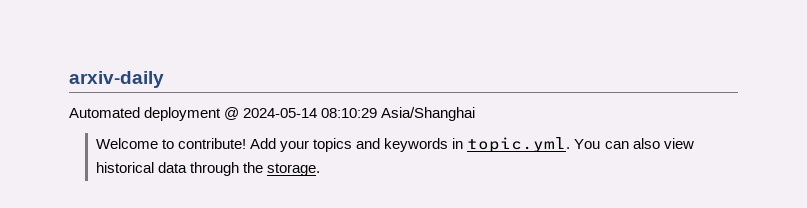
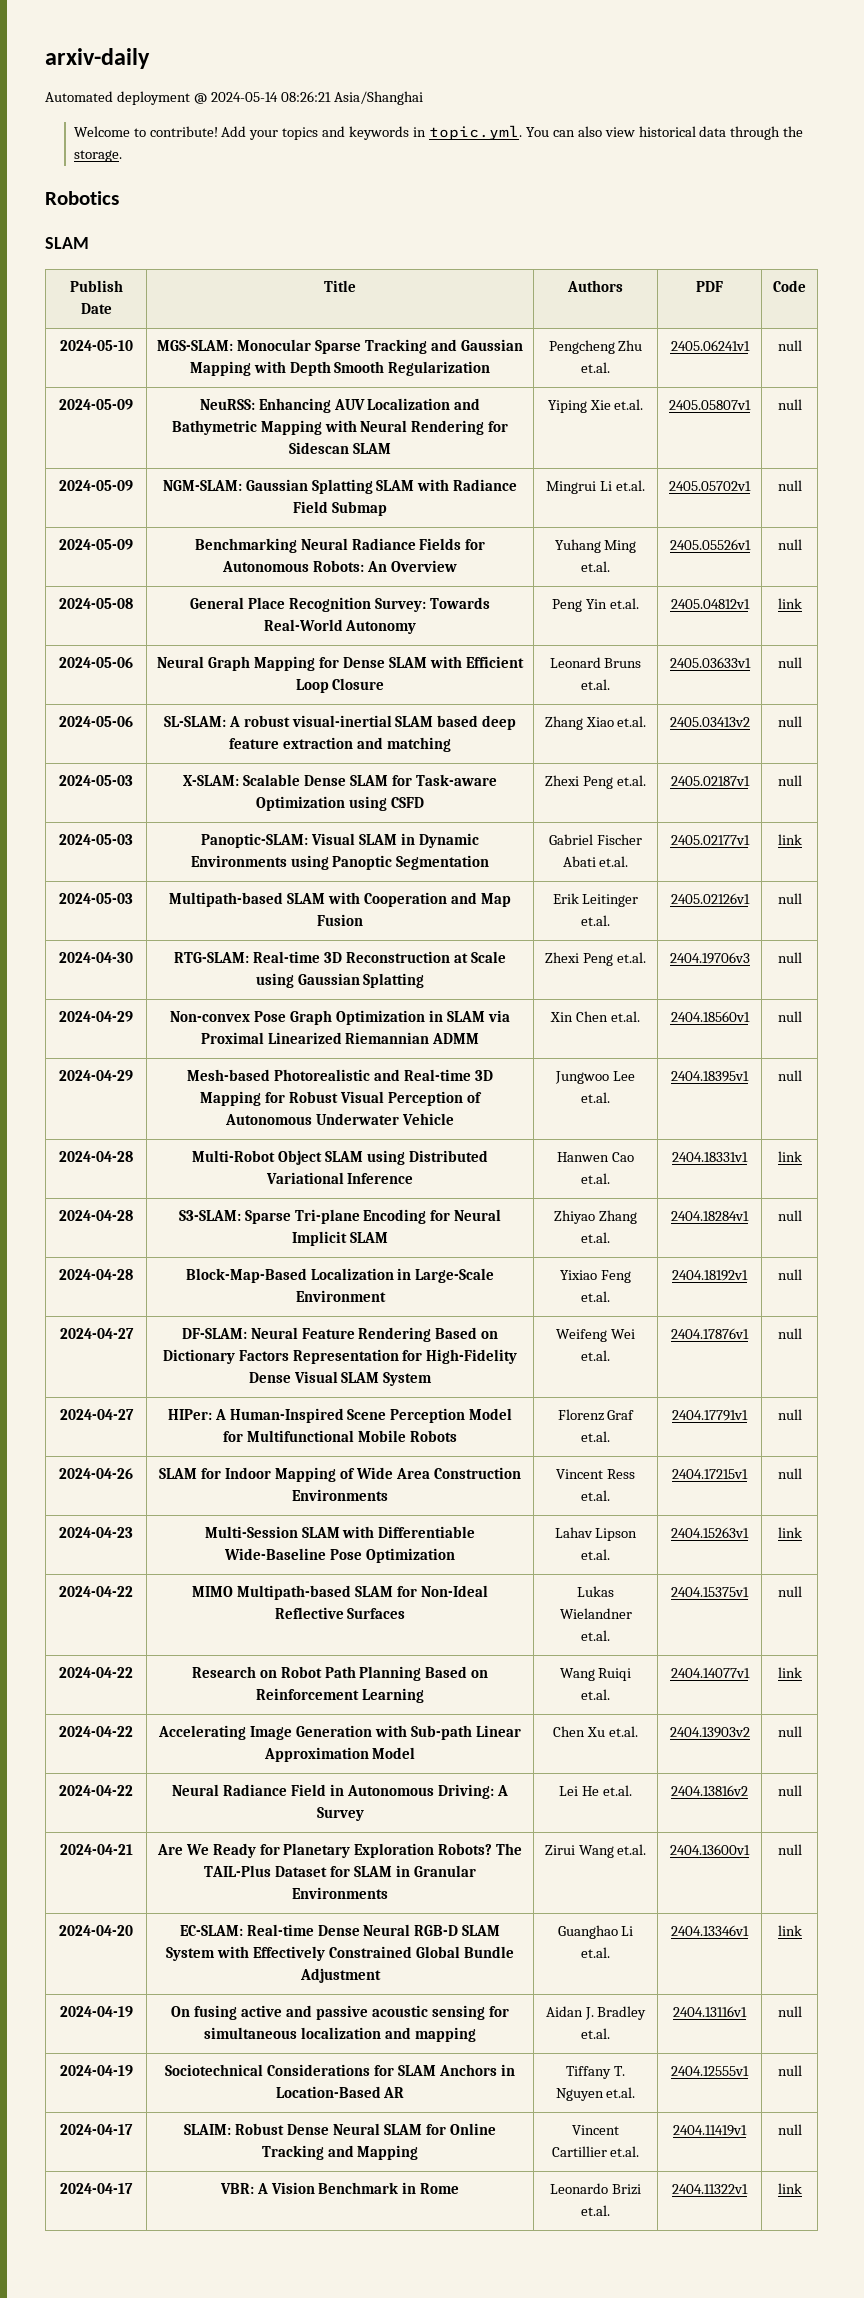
- Automated deployment @ 2024-05-14 08:10:29 Asia/Shanghai
+ Automated deployment @ 2024-05-14 08:26:21 Asia/Shanghai
+ Robotics
+ SLAM
+ Publish Date | Title | Authors | PDF | Code
+ 2024-05-10 | MGS-SLAM: Monocular Sparse Tracking and Gaussian Mapping with Depth Smooth Regularization | Pengcheng Zhu et.al. | 2405.06241v1 | null
+ 2024-05-09 | NeuRSS: Enhancing AUV Localization and Bathymetric Mapping with Neural Rendering for Sidescan SLAM | Yiping Xie et.al. | 2405.05807v1 | null
+ 2024-05-09 | NGM-SLAM: Gaussian Splatting SLAM with Radiance Field Submap | Mingrui Li et.al. | 2405.05702v1 | null
+ 2024-05-09 | Benchmarking Neural Radiance Fields for Autonomous Robots: An Overview | Yuhang Ming et.al. | 2405.05526v1 | null
+ 2024-05-08 | General Place Recognition Survey: Towards Real-World Autonomy | Peng Yin et.al. | 2405.04812v1 | link
+ 2024-05-06 | Neural Graph Mapping for Dense SLAM with Efficient Loop Closure | Leonard Bruns et.al. | 2405.03633v1 | null
+ 2024-05-06 | SL-SLAM: A robust visual-inertial SLAM based deep feature extraction and matching | Zhang Xiao et.al. | 2405.03413v2 | null
+ 2024-05-03 | X-SLAM: Scalable Dense SLAM for Task-aware Optimization using CSFD | Zhexi Peng et.al. | 2405.02187v1 | null
+ 2024-05-03 | Panoptic-SLAM: Visual SLAM in Dynamic Environments using Panoptic Segmentation | Gabriel Fischer Abati et.al. | 2405.02177v1 | link
+ 2024-05-03 | Multipath-based SLAM with Cooperation and Map Fusion | Erik Leitinger et.al. | 2405.02126v1 | null
+ 2024-04-30 | RTG-SLAM: Real-time 3D Reconstruction at Scale using Gaussian Splatting | Zhexi Peng et.al. | 2404.19706v3 | null
+ 2024-04-29 | Non-convex Pose Graph Optimization in SLAM via Proximal Linearized Riemannian ADMM | Xin Chen et.al. | 2404.18560v1 | null
+ 2024-04-29 | Mesh-based Photorealistic and Real-time 3D Mapping for Robust Visual Perception of Autonomous Underwater Vehicle | Jungwoo Lee et.al. | 2404.18395v1 | null
+ 2024-04-28 | Multi-Robot Object SLAM using Distributed Variational Inference | Hanwen Cao et.al. | 2404.18331v1 | link
+ 2024-04-28 | S3-SLAM: Sparse Tri-plane Encoding for Neural Implicit SLAM | Zhiyao Zhang et.al. | 2404.18284v1 | null
+ 2024-04-28 | Block-Map-Based Localization in Large-Scale Environment | Yixiao Feng et.al. | 2404.18192v1 | null
+ 2024-04-27 | DF-SLAM: Neural Feature Rendering Based on Dictionary Factors Representation for High-Fidelity Dense Visual SLAM System | Weifeng Wei et.al. | 2404.17876v1 | null
+ 2024-04-27 | HIPer: A Human-Inspired Scene Perception Model for Multifunctional Mobile Robots | Florenz Graf et.al. | 2404.17791v1 | null
+ 2024-04-26 | SLAM for Indoor Mapping of Wide Area Construction Environments | Vincent Ress et.al. | 2404.17215v1 | null
+ 2024-04-23 | Multi-Session SLAM with Differentiable Wide-Baseline Pose Optimization | Lahav Lipson et.al. | 2404.15263v1 | link
+ 2024-04-22 | MIMO Multipath-based SLAM for Non-Ideal Reflective Surfaces | Lukas Wielandner et.al. | 2404.15375v1 | null
+ 2024-04-22 | Research on Robot Path Planning Based on Reinforcement Learning | Wang Ruiqi et.al. | 2404.14077v1 | link
+ 2024-04-22 | Accelerating Image Generation with Sub-path Linear Approximation Model | Chen Xu et.al. | 2404.13903v2 | null
+ 2024-04-22 | Neural Radiance Field in Autonomous Driving: A Survey | Lei He et.al. | 2404.13816v2 | null
+ 2024-04-21 | Are We Ready for Planetary Exploration Robots? The TAIL-Plus Dataset for SLAM in Granular Environments | Zirui Wang et.al. | 2404.13600v1 | null
+ 2024-04-20 | EC-SLAM: Real-time Dense Neural RGB-D SLAM System with Effectively Constrained Global Bundle Adjustment | Guanghao Li et.al. | 2404.13346v1 | link
+ 2024-04-19 | On fusing active and passive acoustic sensing for simultaneous localization and mapping | Aidan J. Bradley et.al. | 2404.13116v1 | null
+ 2024-04-19 | Sociotechnical Considerations for SLAM Anchors in Location-Based AR | Tiffany T. Nguyen et.al. | 2404.12555v1 | null
+ 2024-04-17 | SLAIM: Robust Dense Neural SLAM for Online Tracking and Mapping | Vincent Cartillier et.al. | 2404.11419v1 | null
+ 2024-04-17 | VBR: A Vision Benchmark in Rome | Leonardo Brizi et.al. | 2404.11322v1 | link

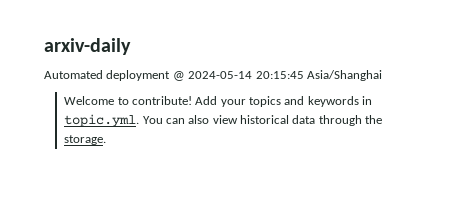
- Automated deployment @ 2024-05-14 08:26:21 Asia/Shanghai
+ Automated deployment @ 2024-05-14 20:15:45 Asia/Shanghai
- Robotics
- SLAM
- Publish Date | Title | Authors | PDF | Code
- 2024-05-10 | MGS-SLAM: Monocular Sparse Tracking and Gaussian Mapping with Depth Smooth Regularization | Pengcheng Zhu et.al. | 2405.06241v1 | null
- 2024-05-09 | NeuRSS: Enhancing AUV Localization and Bathymetric Mapping with Neural Rendering for Sidescan SLAM | Yiping Xie et.al. | 2405.05807v1 | null
- 2024-05-09 | NGM-SLAM: Gaussian Splatting SLAM with Radiance Field Submap | Mingrui Li et.al. | 2405.05702v1 | null
- 2024-05-09 | Benchmarking Neural Radiance Fields for Autonomous Robots: An Overview | Yuhang Ming et.al. | 2405.05526v1 | null
- 2024-05-08 | General Place Recognition Survey: Towards Real-World Autonomy | Peng Yin et.al. | 2405.04812v1 | link
- 2024-05-06 | Neural Graph Mapping for Dense SLAM with Efficient Loop Closure | Leonard Bruns et.al. | 2405.03633v1 | null
- 2024-05-06 | SL-SLAM: A robust visual-inertial SLAM based deep feature extraction and matching | Zhang Xiao et.al. | 2405.03413v2 | null
- 2024-05-03 | X-SLAM: Scalable Dense SLAM for Task-aware Optimization using CSFD | Zhexi Peng et.al. | 2405.02187v1 | null
- 2024-05-03 | Panoptic-SLAM: Visual SLAM in Dynamic Environments using Panoptic Segmentation | Gabriel Fischer Abati et.al. | 2405.02177v1 | link
- 2024-05-03 | Multipath-based SLAM with Cooperation and Map Fusion | Erik Leitinger et.al. | 2405.02126v1 | null
- 2024-04-30 | RTG-SLAM: Real-time 3D Reconstruction at Scale using Gaussian Splatting | Zhexi Peng et.al. | 2404.19706v3 | null
- 2024-04-29 | Non-convex Pose Graph Optimization in SLAM via Proximal Linearized Riemannian ADMM | Xin Chen et.al. | 2404.18560v1 | null
- 2024-04-29 | Mesh-based Photorealistic and Real-time 3D Mapping for Robust Visual Perception of Autonomous Underwater Vehicle | Jungwoo Lee et.al. | 2404.18395v1 | null
- 2024-04-28 | Multi-Robot Object SLAM using Distributed Variational Inference | Hanwen Cao et.al. | 2404.18331v1 | link
- 2024-04-28 | S3-SLAM: Sparse Tri-plane Encoding for Neural Implicit SLAM | Zhiyao Zhang et.al. | 2404.18284v1 | null
- 2024-04-28 | Block-Map-Based Localization in Large-Scale Environment | Yixiao Feng et.al. | 2404.18192v1 | null
- 2024-04-27 | DF-SLAM: Neural Feature Rendering Based on Dictionary Factors Representation for High-Fidelity Dense Visual SLAM System | Weifeng Wei et.al. | 2404.17876v1 | null
- 2024-04-27 | HIPer: A Human-Inspired Scene Perception Model for Multifunctional Mobile Robots | Florenz Graf et.al. | 2404.17791v1 | null
- 2024-04-26 | SLAM for Indoor Mapping of Wide Area Construction Environments | Vincent Ress et.al. | 2404.17215v1 | null
- 2024-04-23 | Multi-Session SLAM with Differentiable Wide-Baseline Pose Optimization | Lahav Lipson et.al. | 2404.15263v1 | link
- 2024-04-22 | MIMO Multipath-based SLAM for Non-Ideal Reflective Surfaces | Lukas Wielandner et.al. | 2404.15375v1 | null
- 2024-04-22 | Research on Robot Path Planning Based on Reinforcement Learning | Wang Ruiqi et.al. | 2404.14077v1 | link
- 2024-04-22 | Accelerating Image Generation with Sub-path Linear Approximation Model | Chen Xu et.al. | 2404.13903v2 | null
- 2024-04-22 | Neural Radiance Field in Autonomous Driving: A Survey | Lei He et.al. | 2404.13816v2 | null
- 2024-04-21 | Are We Ready for Planetary Exploration Robots? The TAIL-Plus Dataset for SLAM in Granular Environments | Zirui Wang et.al. | 2404.13600v1 | null
- 2024-04-20 | EC-SLAM: Real-time Dense Neural RGB-D SLAM System with Effectively Constrained Global Bundle Adjustment | Guanghao Li et.al. | 2404.13346v1 | link
- 2024-04-19 | On fusing active and passive acoustic sensing for simultaneous localization and mapping | Aidan J. Bradley et.al. | 2404.13116v1 | null
- 2024-04-19 | Sociotechnical Considerations for SLAM Anchors in Location-Based AR | Tiffany T. Nguyen et.al. | 2404.12555v1 | null
- 2024-04-17 | SLAIM: Robust Dense Neural SLAM for Online Tracking and Mapping | Vincent Cartillier et.al. | 2404.11419v1 | null
- 2024-04-17 | VBR: A Vision Benchmark in Rome | Leonardo Brizi et.al. | 2404.11322v1 | link

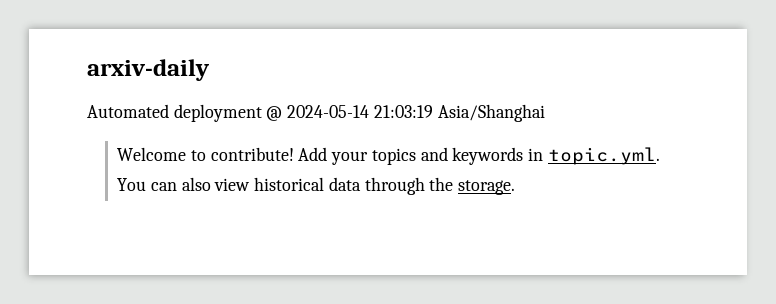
- Automated deployment @ 2024-05-14 20:15:45 Asia/Shanghai
+ Automated deployment @ 2024-05-14 21:03:19 Asia/Shanghai

